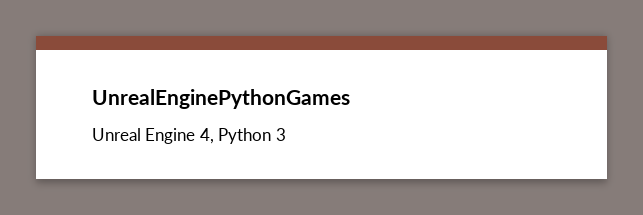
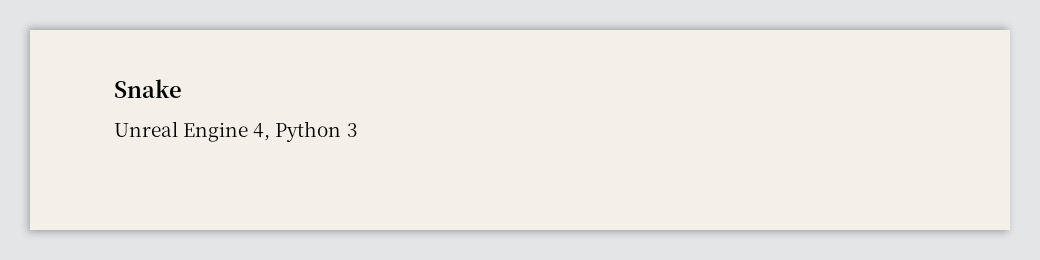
- UnrealEnginePythonGames
+ Snake

